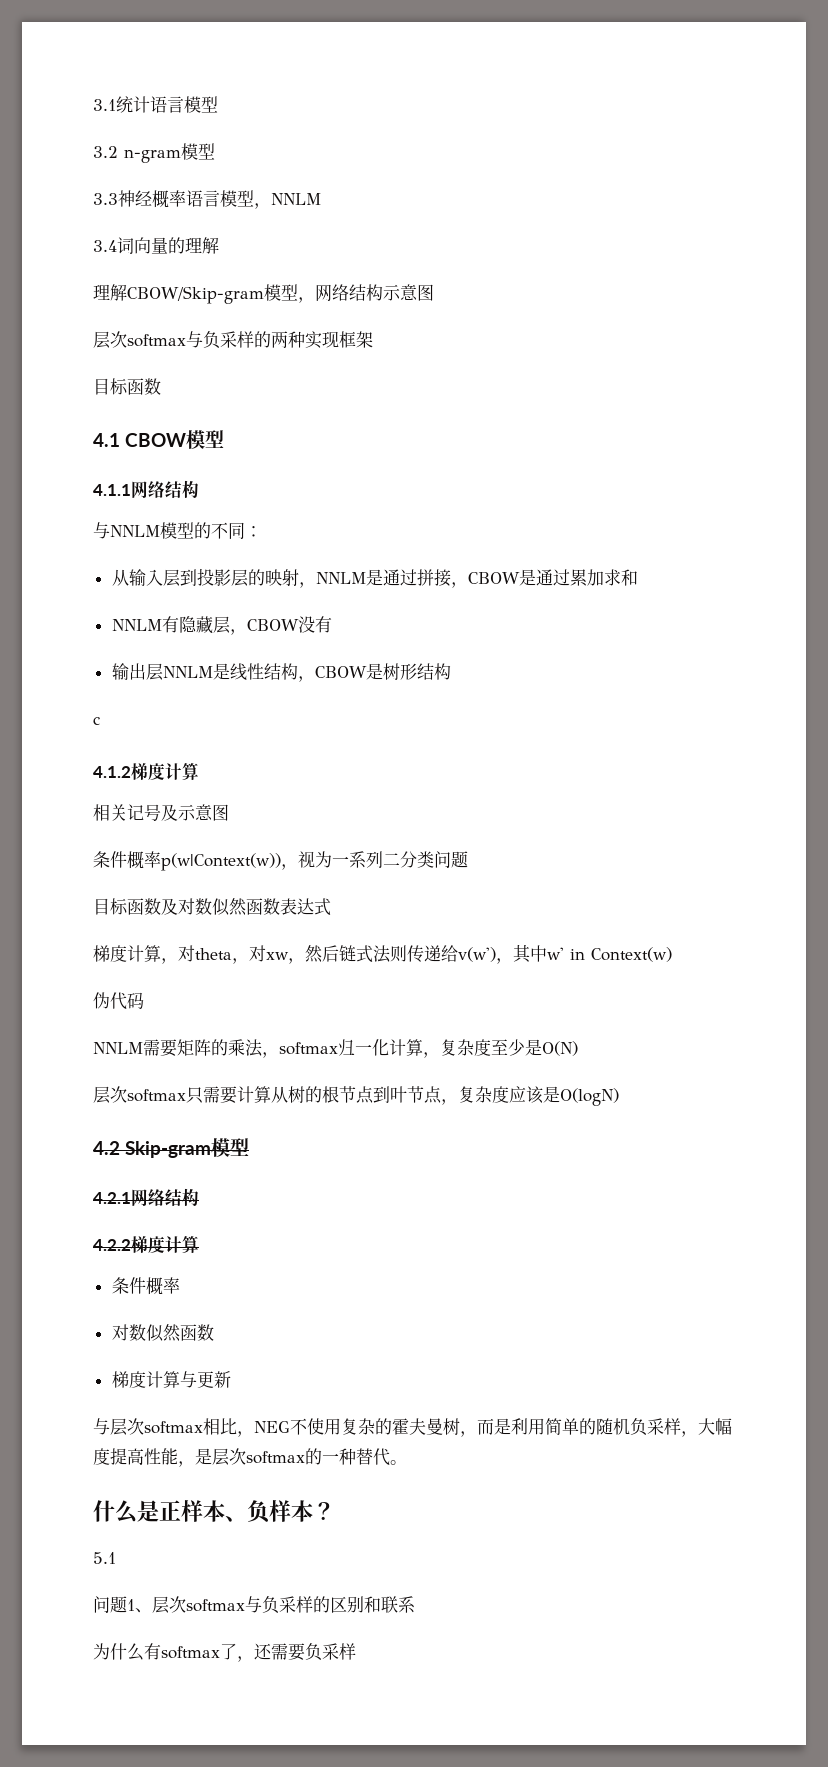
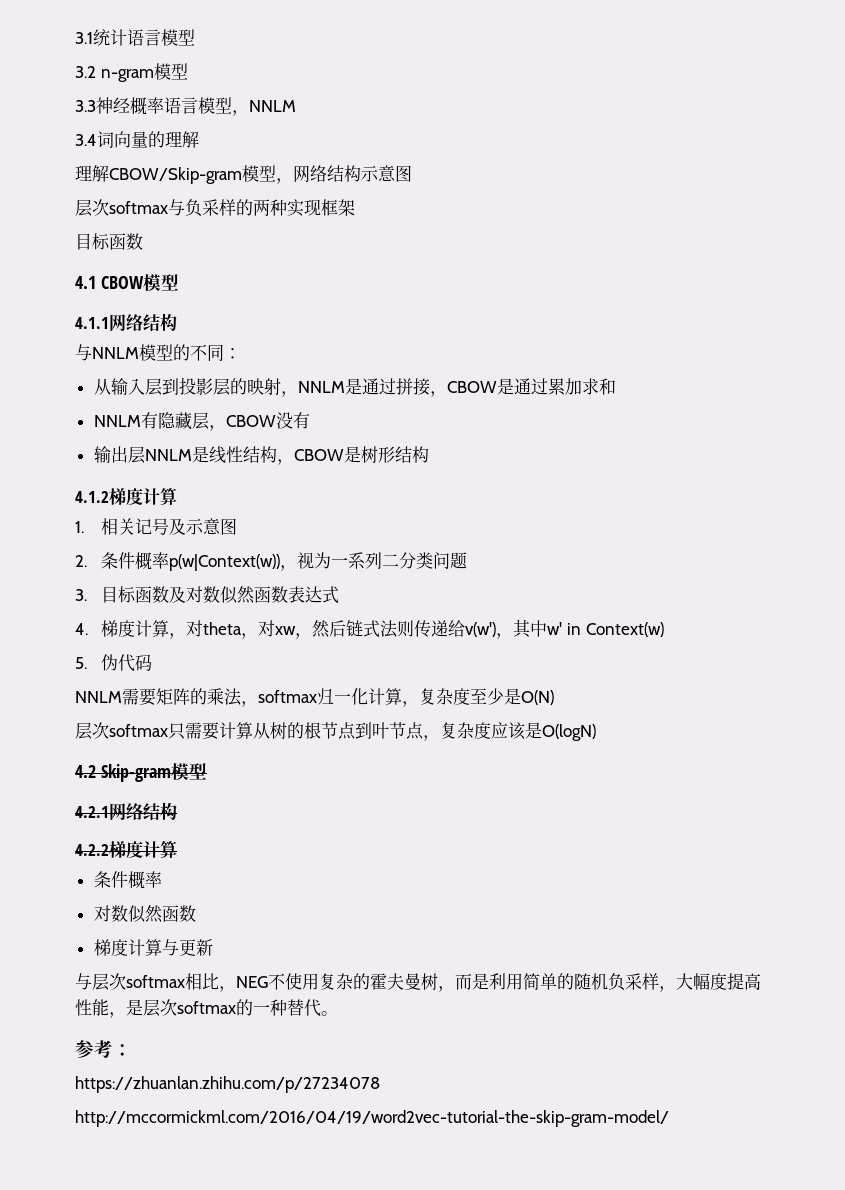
- c
- 相关记号及示意图
+ 1.相关记号及示意图
- 条件概率p(w|Context(w))，视为一系列二分类问题
+ 2.条件概率p(w|Context(w))，视为一系列二分类问题
- 目标函数及对数似然函数表达式
+ 3.目标函数及对数似然函数表达式
- 梯度计算，对theta，对xw，然后链式法则传递给v(w')，其中w' in Context(w)
+ 4.梯度计算，对theta，对xw，然后链式法则传递给v(w')，其中w' in Context(w)
- 伪代码
+ 5.伪代码
- 什么是正样本、负样本？
- 5.1
- 问题1、层次softmax与负采样的区别和联系
- 为什么有softmax了，还需要负采样
+ 参考：
+ https://zhuanlan.zhihu.com/p/27234078
+ http://mccormickml.com/2016/04/19/word2vec-tutorial-the-skip-gram-model/

